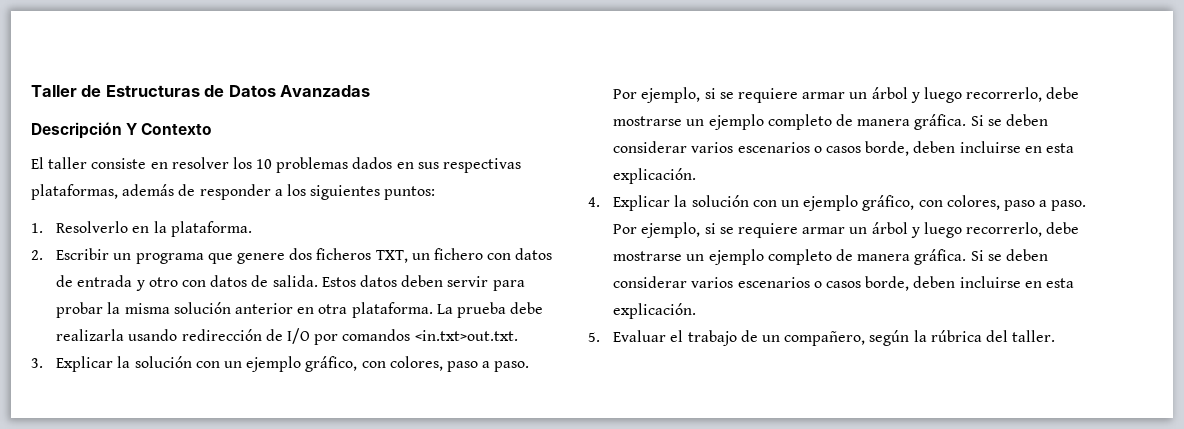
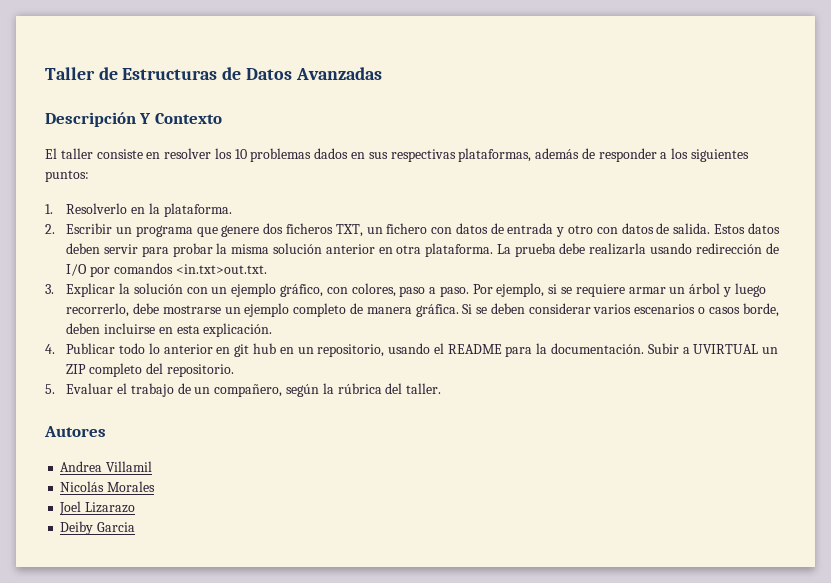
- 4. Explicar la solución con un ejemplo gráfico, con colores, paso a paso. Por ejemplo, si se requiere armar un árbol y luego recorrerlo, debe mostrarse un ejemplo completo de manera gráfica. Si se deben considerar varios escenarios o casos borde, deben incluirse en esta explicación.
+ 4. Publicar todo lo anterior en git hub en un repositorio, usando el README para la documentación. Subir a UVIRTUAL un ZIP completo del repositorio.
+ Autores
+ Andrea Villamil
+ Nicolás Morales
+ Joel Lizarazo
+ Deiby Garcia

